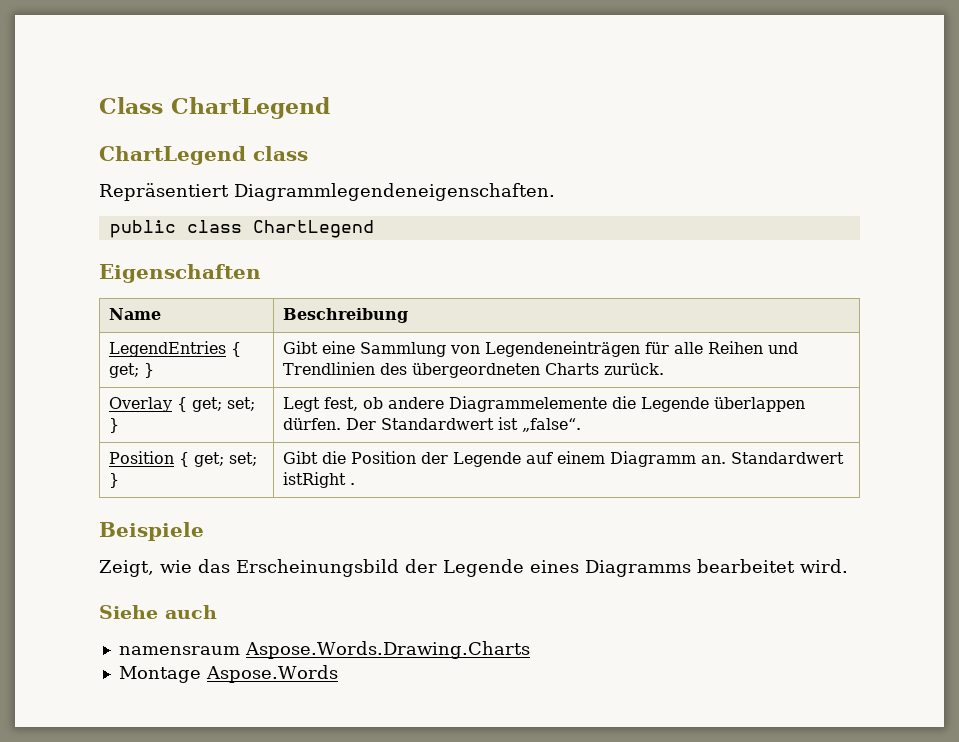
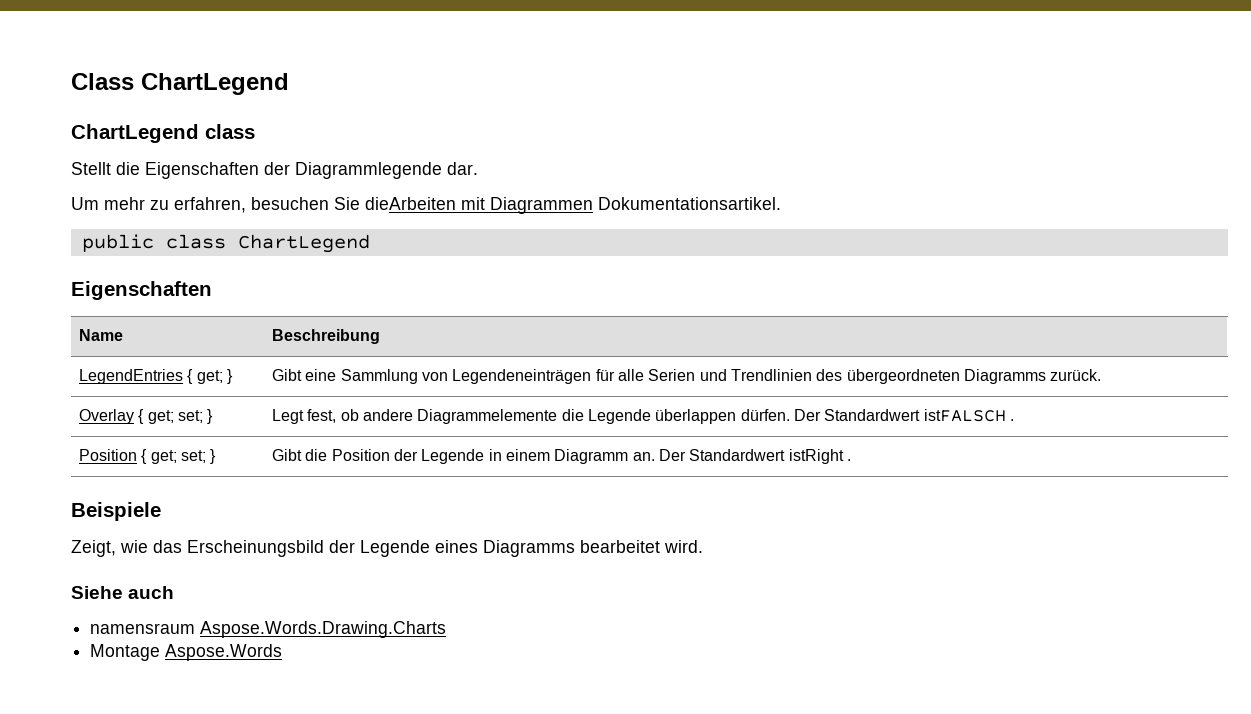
- Repräsentiert Diagrammlegendeneigenschaften.
+ Stellt die Eigenschaften der Diagrammlegende dar.
+ Um mehr zu erfahren, besuchen Sie dieArbeiten mit Diagrammen Dokumentationsartikel.
- LegendEntries { get; } | Gibt eine Sammlung von Legendeneinträgen für alle Reihen und Trendlinien des übergeordneten Charts zurück.
+ LegendEntries { get; } | Gibt eine Sammlung von Legendeneinträgen für alle Serien und Trendlinien des übergeordneten Diagramms zurück.
- Overlay { get; set; } | Legt fest, ob andere Diagrammelemente die Legende überlappen dürfen. Der Standardwert ist „false“.
+ Overlay { get; set; } | Legt fest, ob andere Diagrammelemente die Legende überlappen dürfen. Der Standardwert istFALSCH .
- Position { get; set; } | Gibt die Position der Legende auf einem Diagramm an. Standardwert istRight .
+ Position { get; set; } | Gibt die Position der Legende in einem Diagramm an. Der Standardwert istRight .

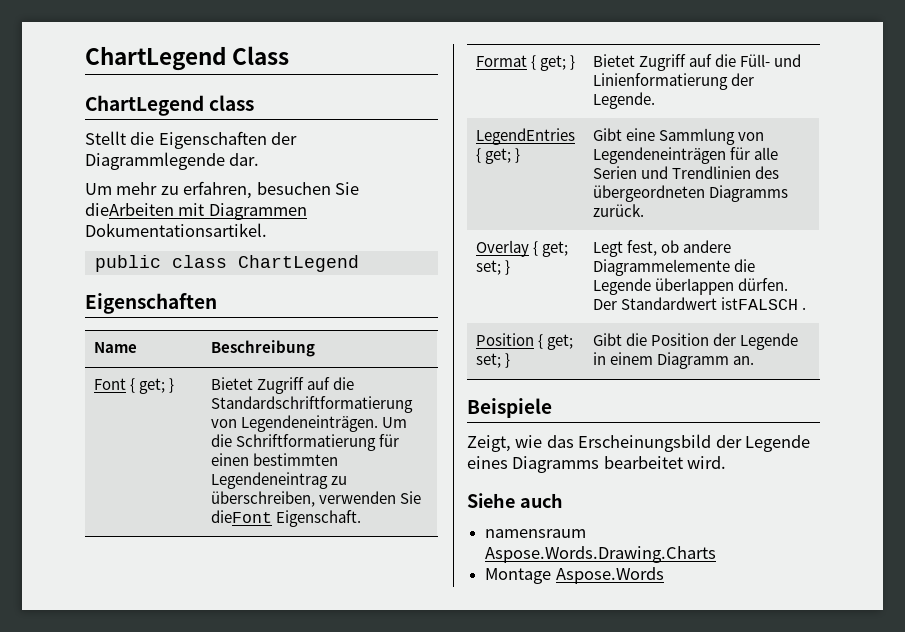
- Class ChartLegend
+ ChartLegend Class
+ Font { get; } | Bietet Zugriff auf die Standardschriftformatierung von Legendeneinträgen. Um die Schriftformatierung für einen bestimmten Legendeneintrag zu überschreiben, verwenden Sie dieFont Eigenschaft.
+ Format { get; } | Bietet Zugriff auf die Füll- und Linienformatierung der Legende.
- Position { get; set; } | Gibt die Position der Legende in einem Diagramm an. Der Standardwert istRight .
+ Position { get; set; } | Gibt die Position der Legende in einem Diagramm an.

